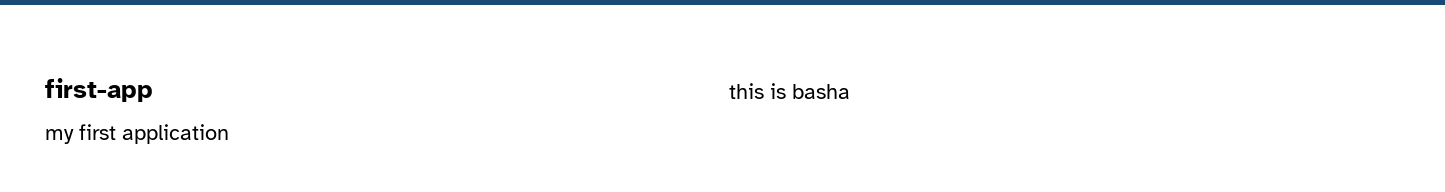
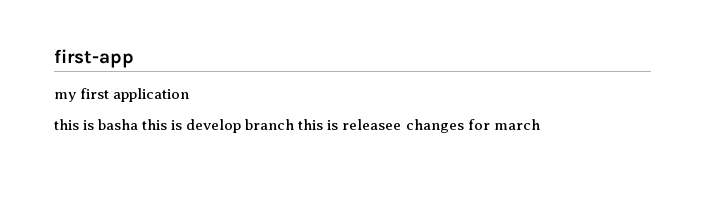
- this is basha
+ this is basha this is develop branch this is releasee changes for march

